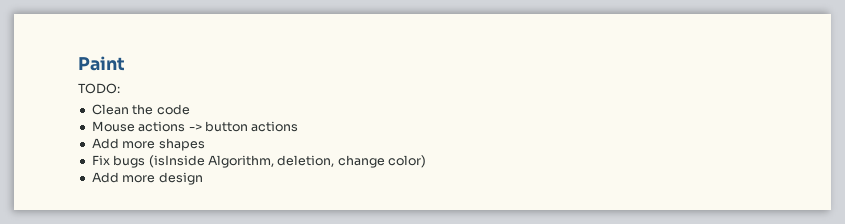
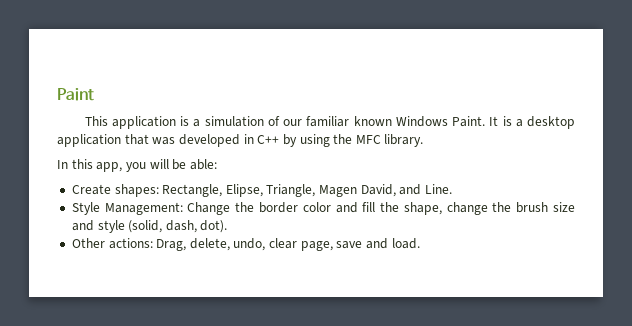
- TODO:
- Clean the code
- Mouse actions -> button actions
- Add more shapes
- Fix bugs (isInside Algorithm, deletion, change color)
- Add more design
+ This application is a simulation of our familiar known Windows Paint. It is a desktop application that was developed in C++ by using the MFC library.
+ In this app, you will be able:
+ Create shapes: Rectangle, Elipse, Triangle, Magen David, and Line.
+ Style Management: Change the border color and fill the shape, change the brush size and style (solid, dash, dot).
+ Other actions: Drag, delete, undo, clear page, save and load.

